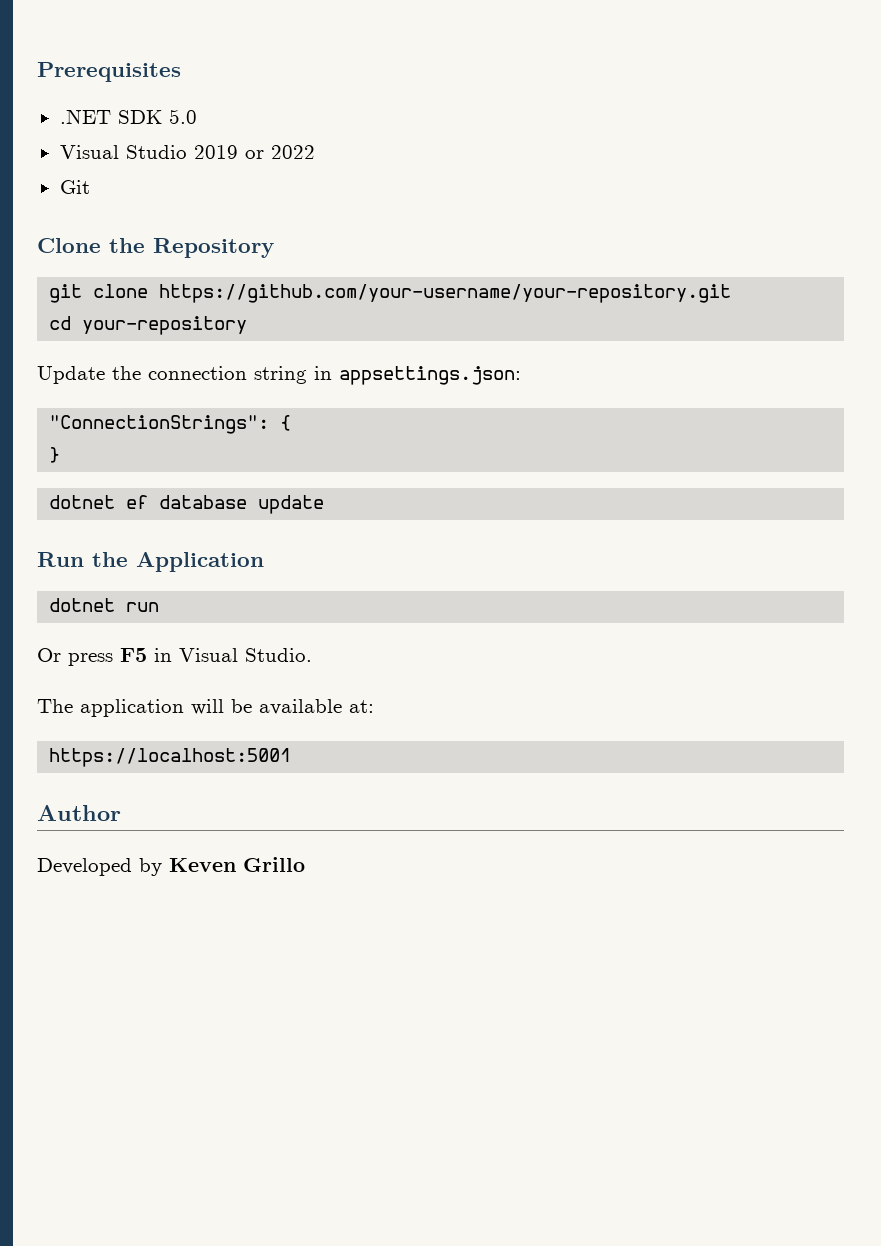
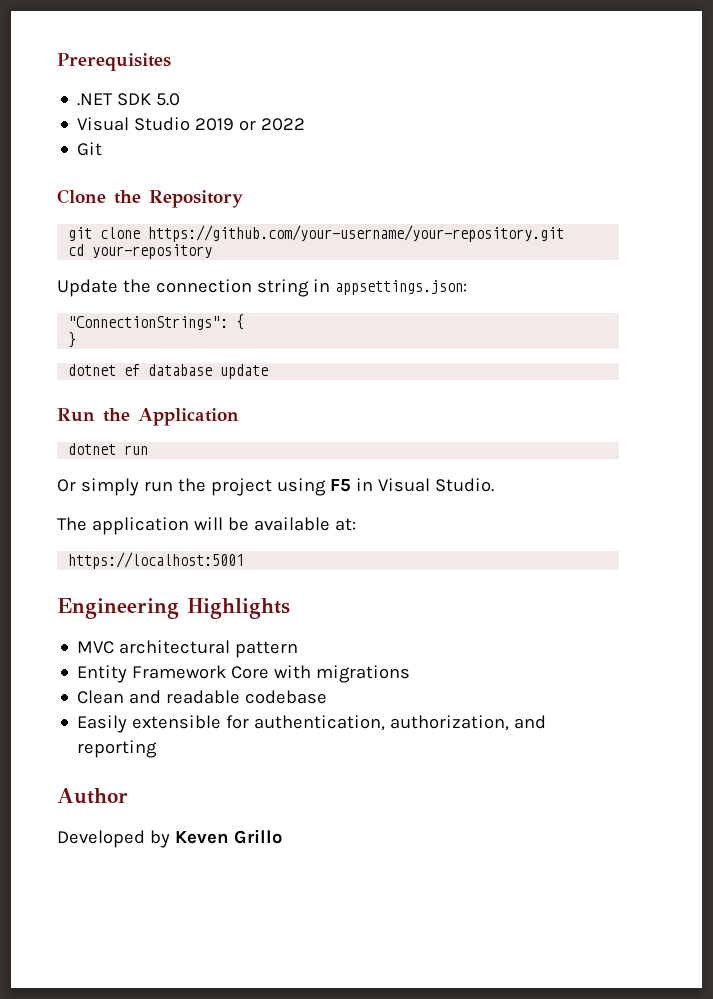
- Or press F5 in Visual Studio.
+ Or simply run the project using F5 in Visual Studio.
+ Engineering Highlights
+ MVC architectural pattern
+ Entity Framework Core with migrations
+ Clean and readable codebase
+ Easily extensible for authentication, authorization, and reporting

